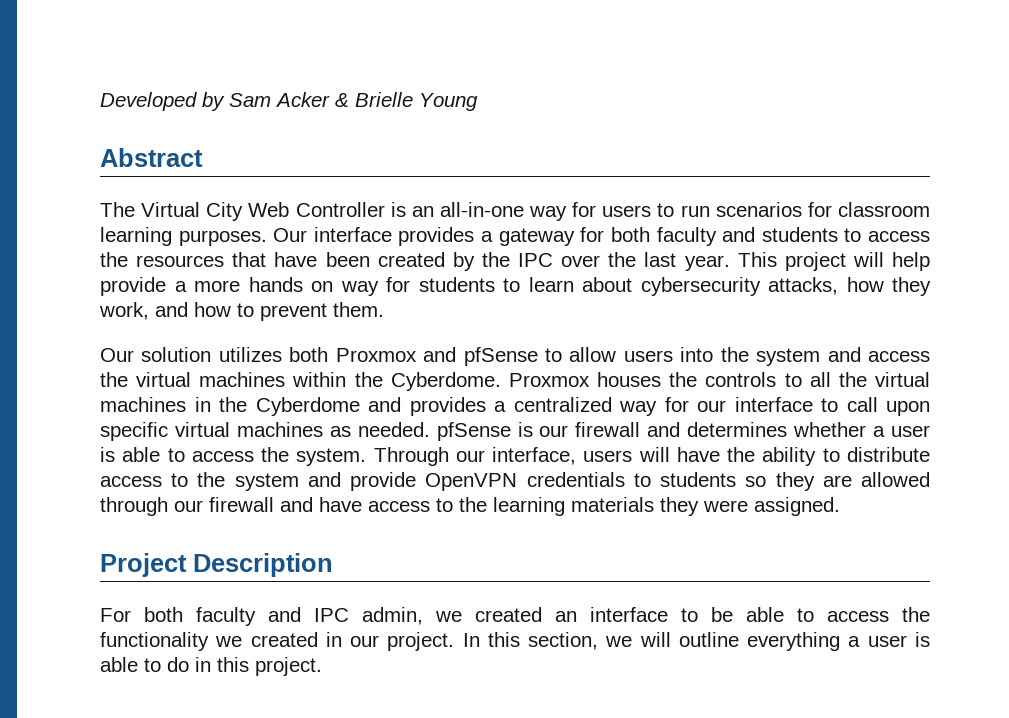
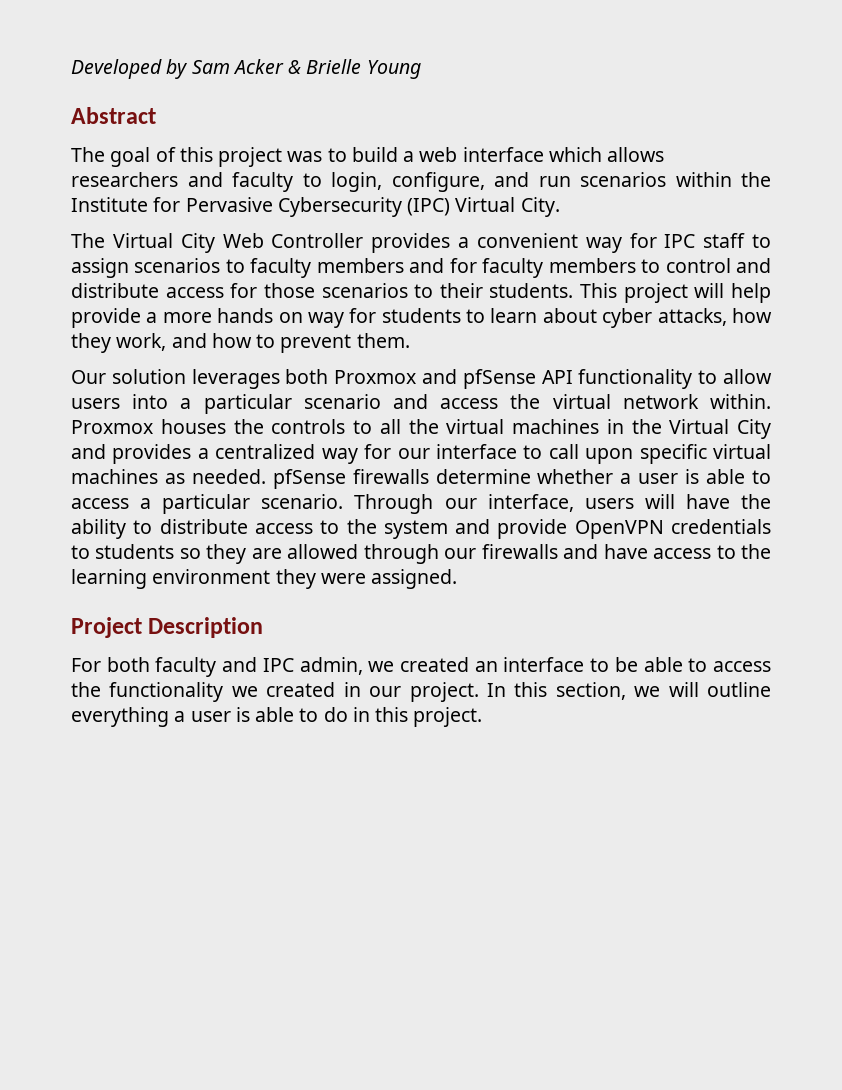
+ The goal of this project was to build a web interface which allows researchers and faculty to login, configure, and run scenarios within the Institute for Pervasive Cybersecurity (IPC) Virtual City.
- The Virtual City Web Controller is an all-in-one way for users to run scenarios for classroom learning purposes. Our interface provides a gateway for both faculty and students to access the resources that have been created by the IPC over the last year.
+ The Virtual City Web Controller provides a convenient way for IPC staff to assign scenarios to faculty members and for faculty members to control and distribute access for those scenarios to their students.
- This project will help provide a more hands on way for students to learn about cybersecurity attacks, how they work, and how to prevent them.
+ This project will help provide a more hands on way for students to learn about cyber attacks, how they work, and how to prevent them.
- Our solution utilizes both Proxmox and pfSense to allow users into the system and access the virtual machines within the Cyberdome.
+ Our solution leverages both Proxmox and pfSense API functionality to allow users into a particular scenario and access the virtual network within.
- Proxmox houses the controls to all the virtual machines in the Cyberdome and provides a centralized way for our interface to call upon specific virtual machines as needed. pfSense is our firewall and determines whether a user is able to access the system.
+ Proxmox houses the controls to all the virtual machines in the Virtual City and provides a centralized way for our interface to call upon specific virtual machines as needed. pfSense firewalls determine whether a user is able to access a particular scenario.
- Through our interface, users will have the ability to distribute access to the system and provide OpenVPN credentials to students so they are allowed through our firewall and have access to the learning materials they were assigned.
+ Through our interface, users will have the ability to distribute access to the system and provide OpenVPN credentials to students so they are allowed through our firewalls and have access to the learning environment they were assigned.

